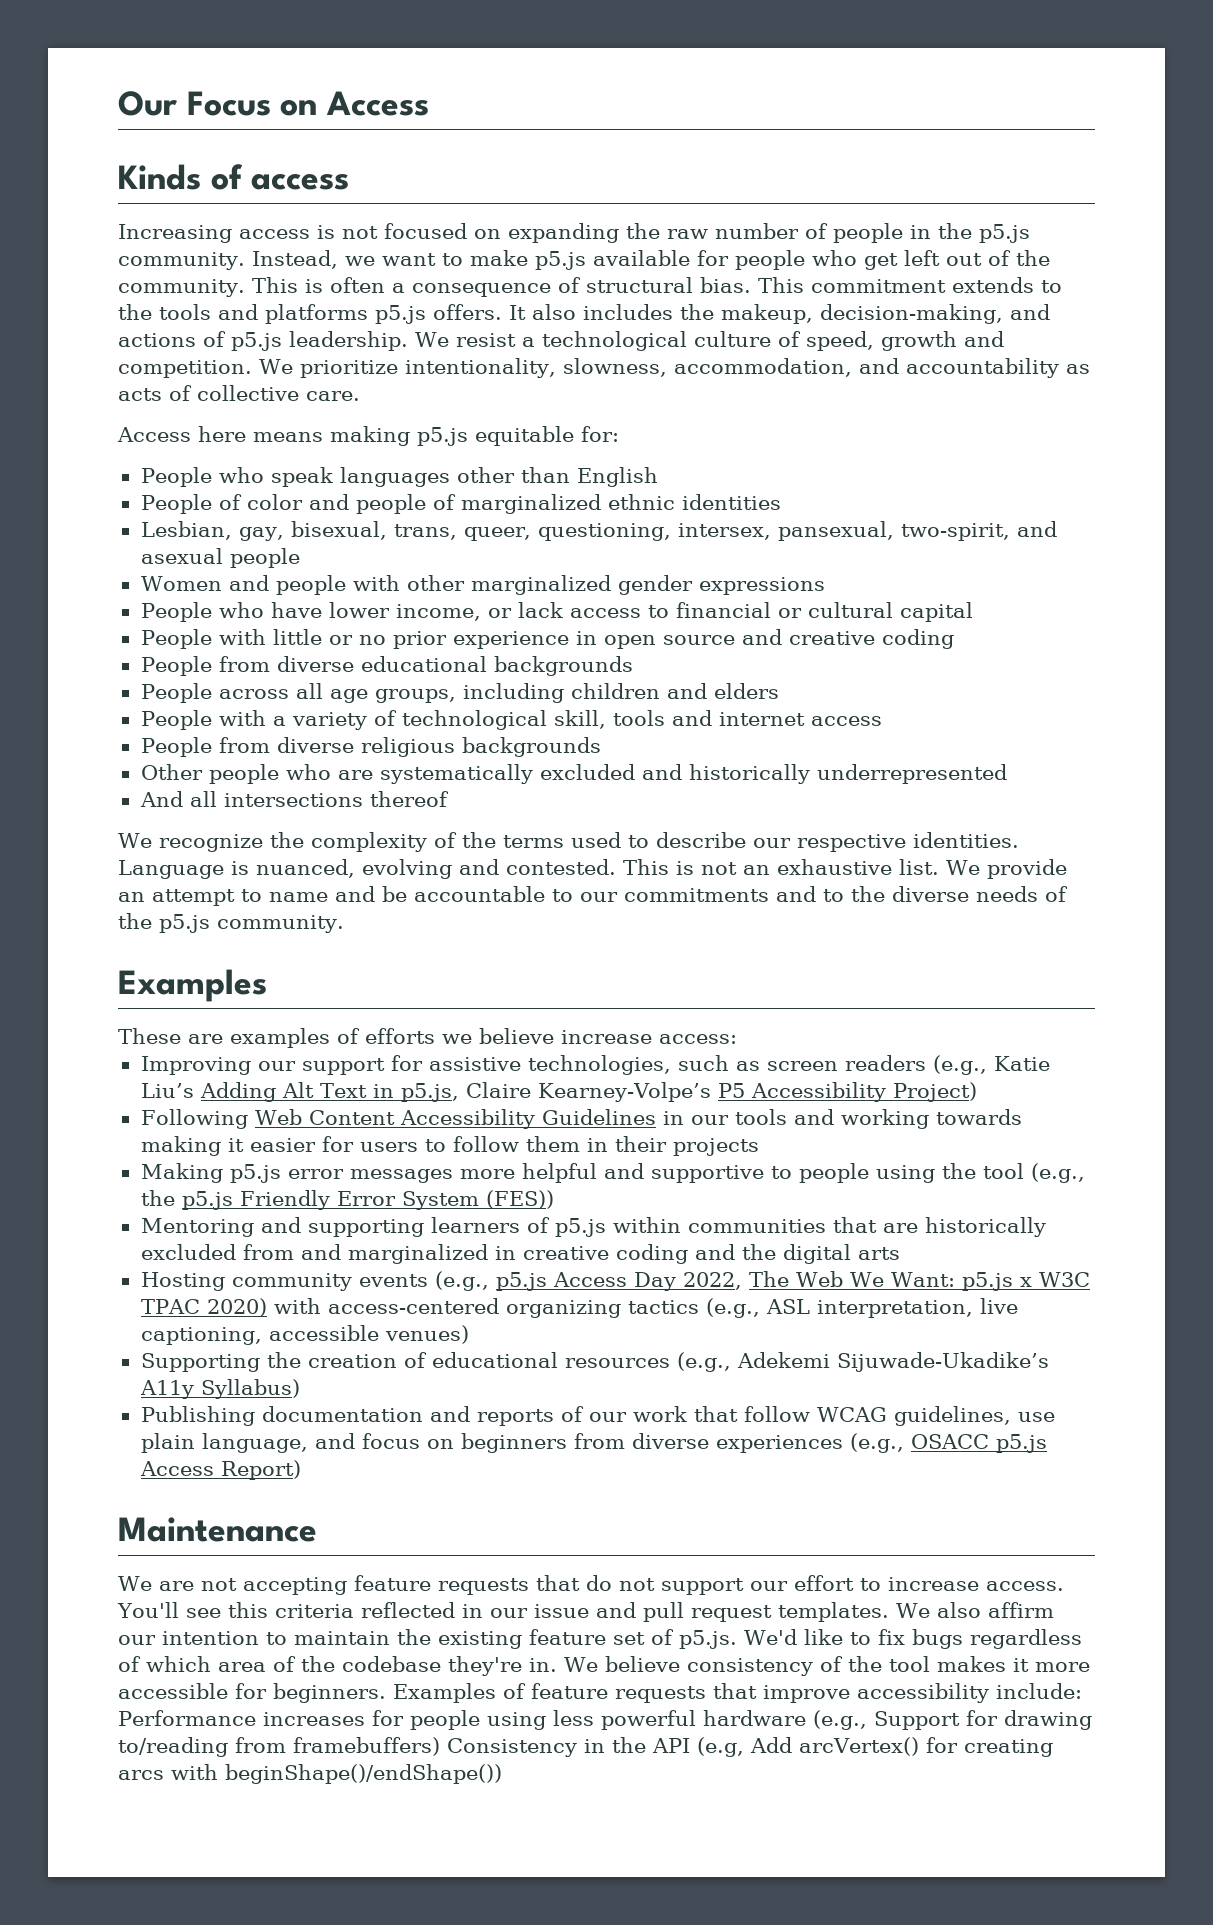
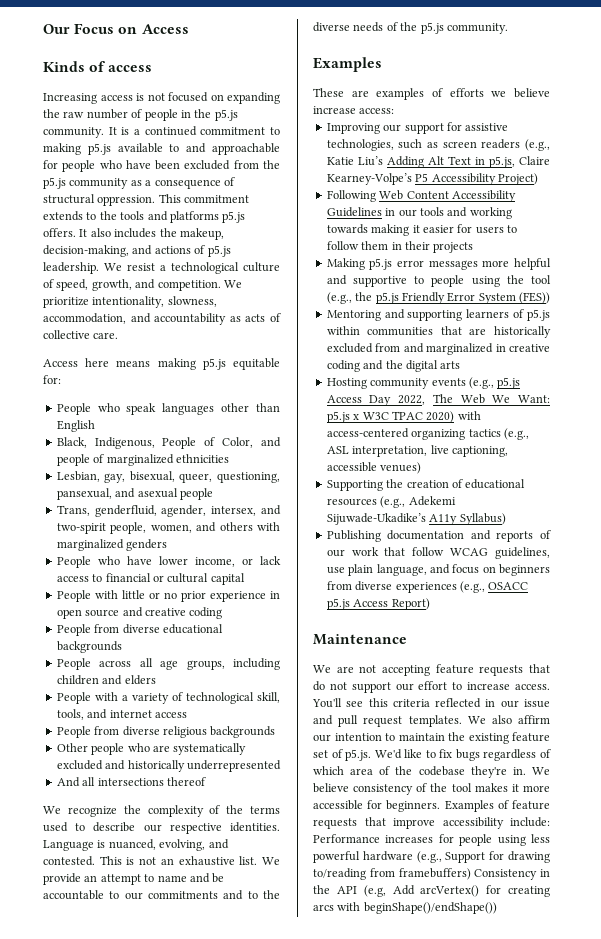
- Instead, we want to make p5.js available for people who get left out of the community. This is often a consequence of structural bias.
+ It is a continued commitment to making p5.js available to and approachable for people who have been excluded from the p5.js community as a consequence of structural oppression.
- We resist a technological culture of speed, growth and competition.
+ We resist a technological culture of speed, growth, and competition.
- People of color and people of marginalized ethnic identities
+ Black, Indigenous, People of Color, and people of marginalized ethnicities
- Lesbian, gay, bisexual, trans, queer, questioning, intersex, pansexual, two-spirit, and asexual people
+ Lesbian, gay, bisexual, queer, questioning, pansexual, and asexual people
- Women and people with other marginalized gender expressions
+ Trans, genderfluid, agender, intersex, and two-spirit people, women, and others with marginalized genders
- People with a variety of technological skill, tools and internet access
+ People with a variety of technological skill, tools, and internet access
- Language is nuanced, evolving and contested.
+ Language is nuanced, evolving, and contested.

